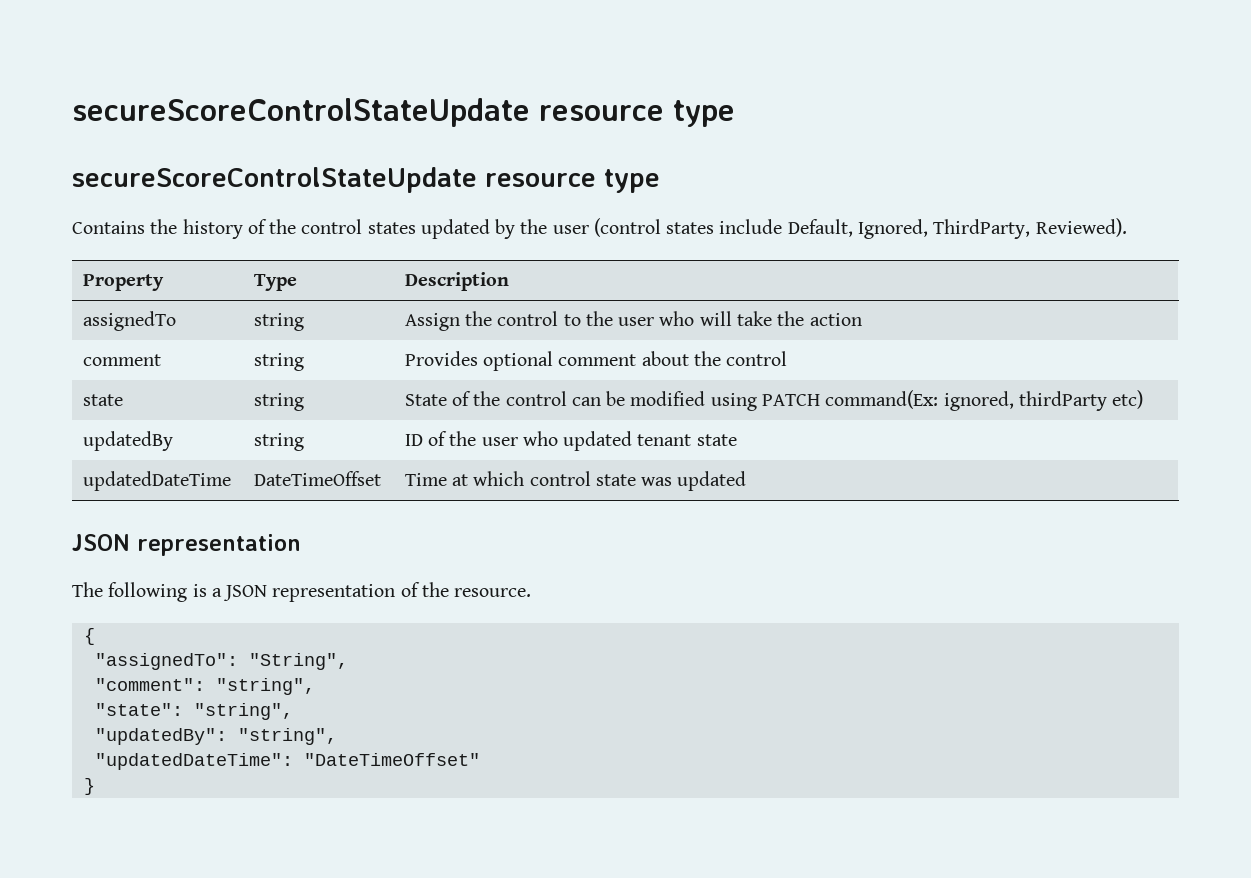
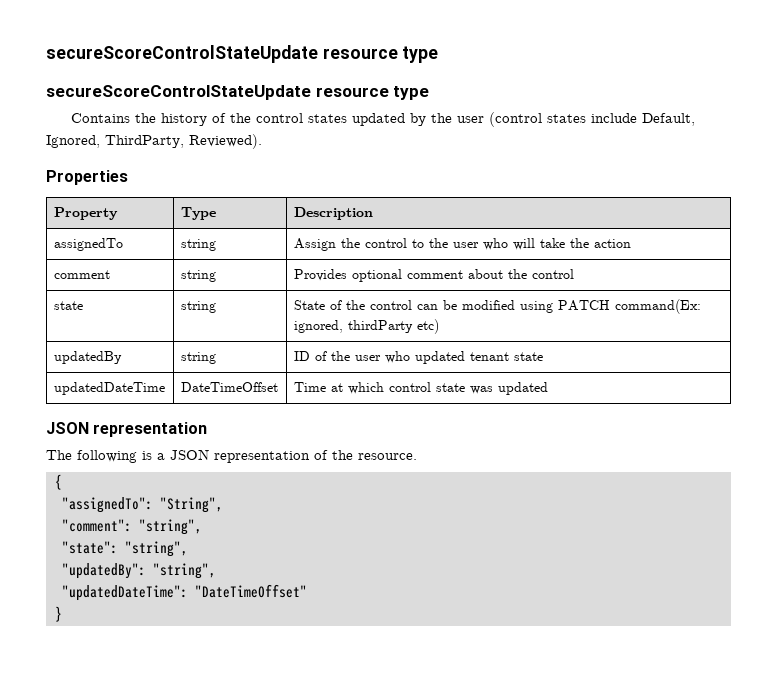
+ Properties

